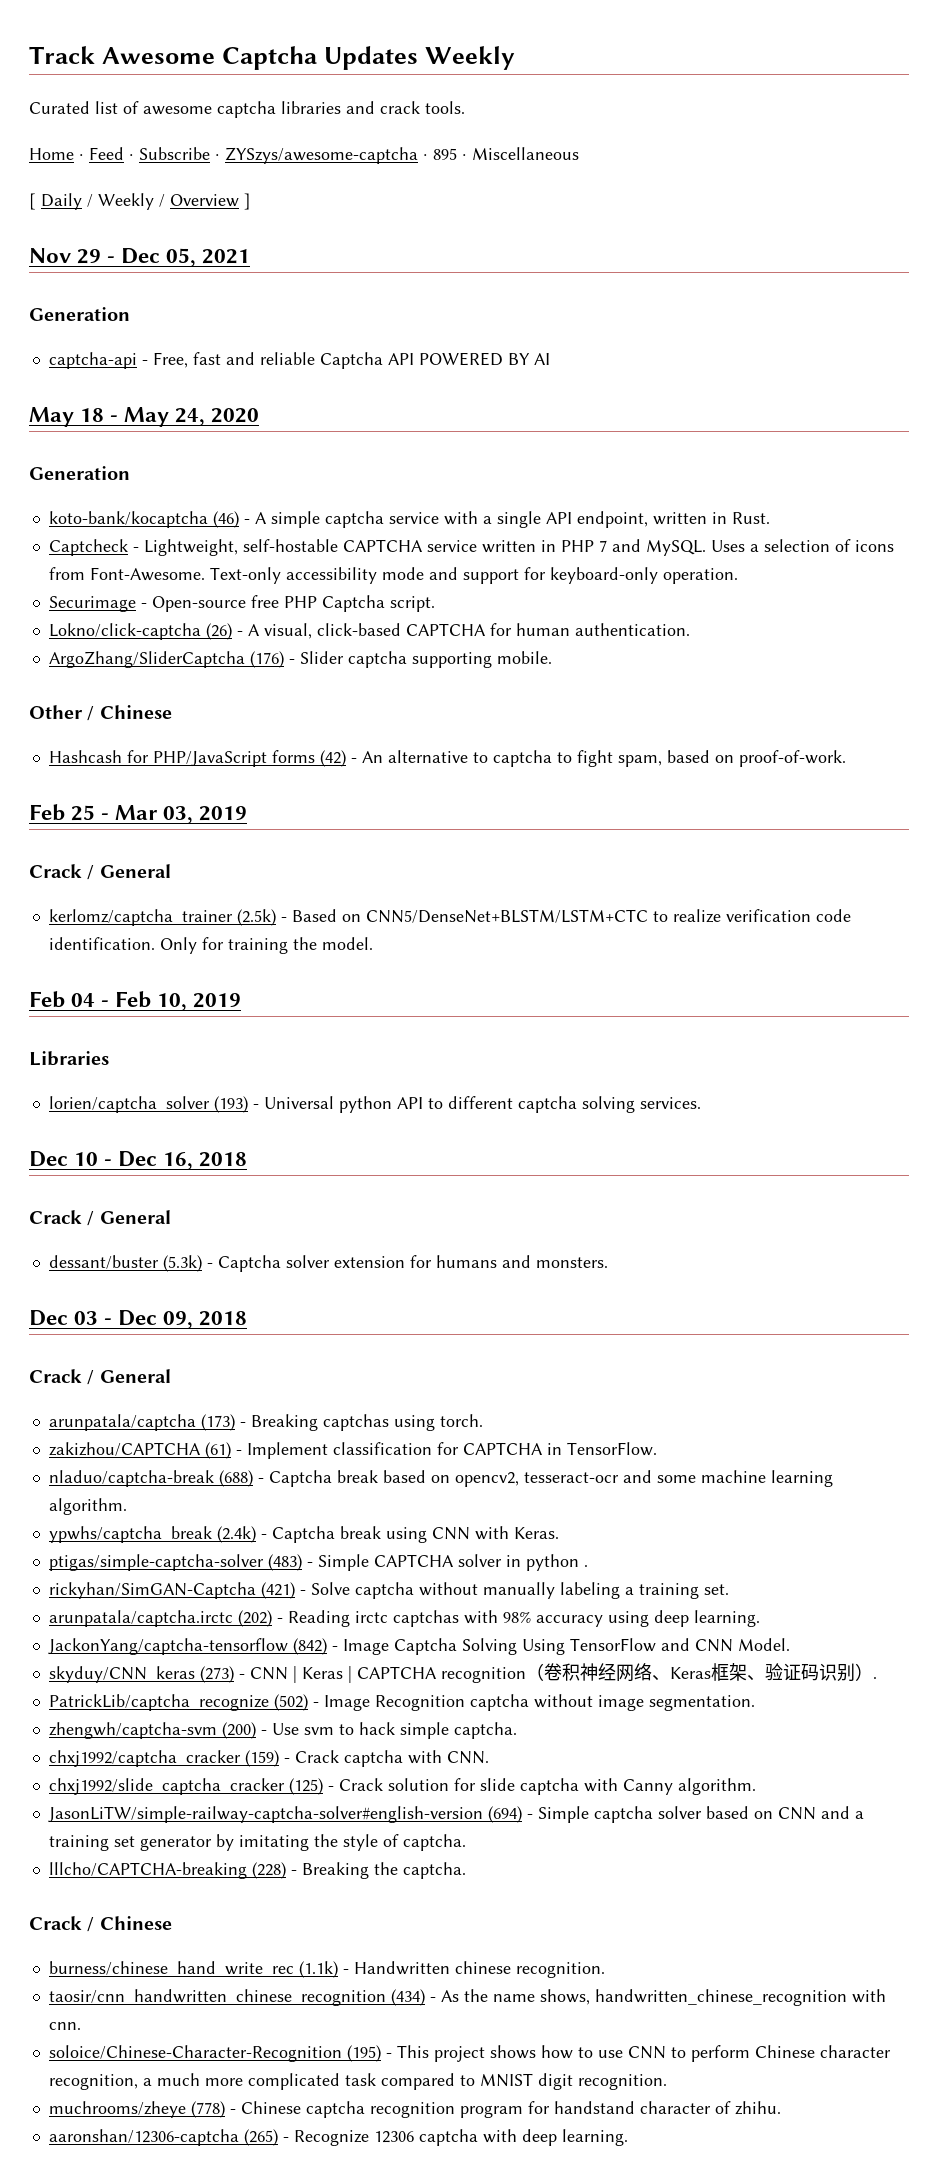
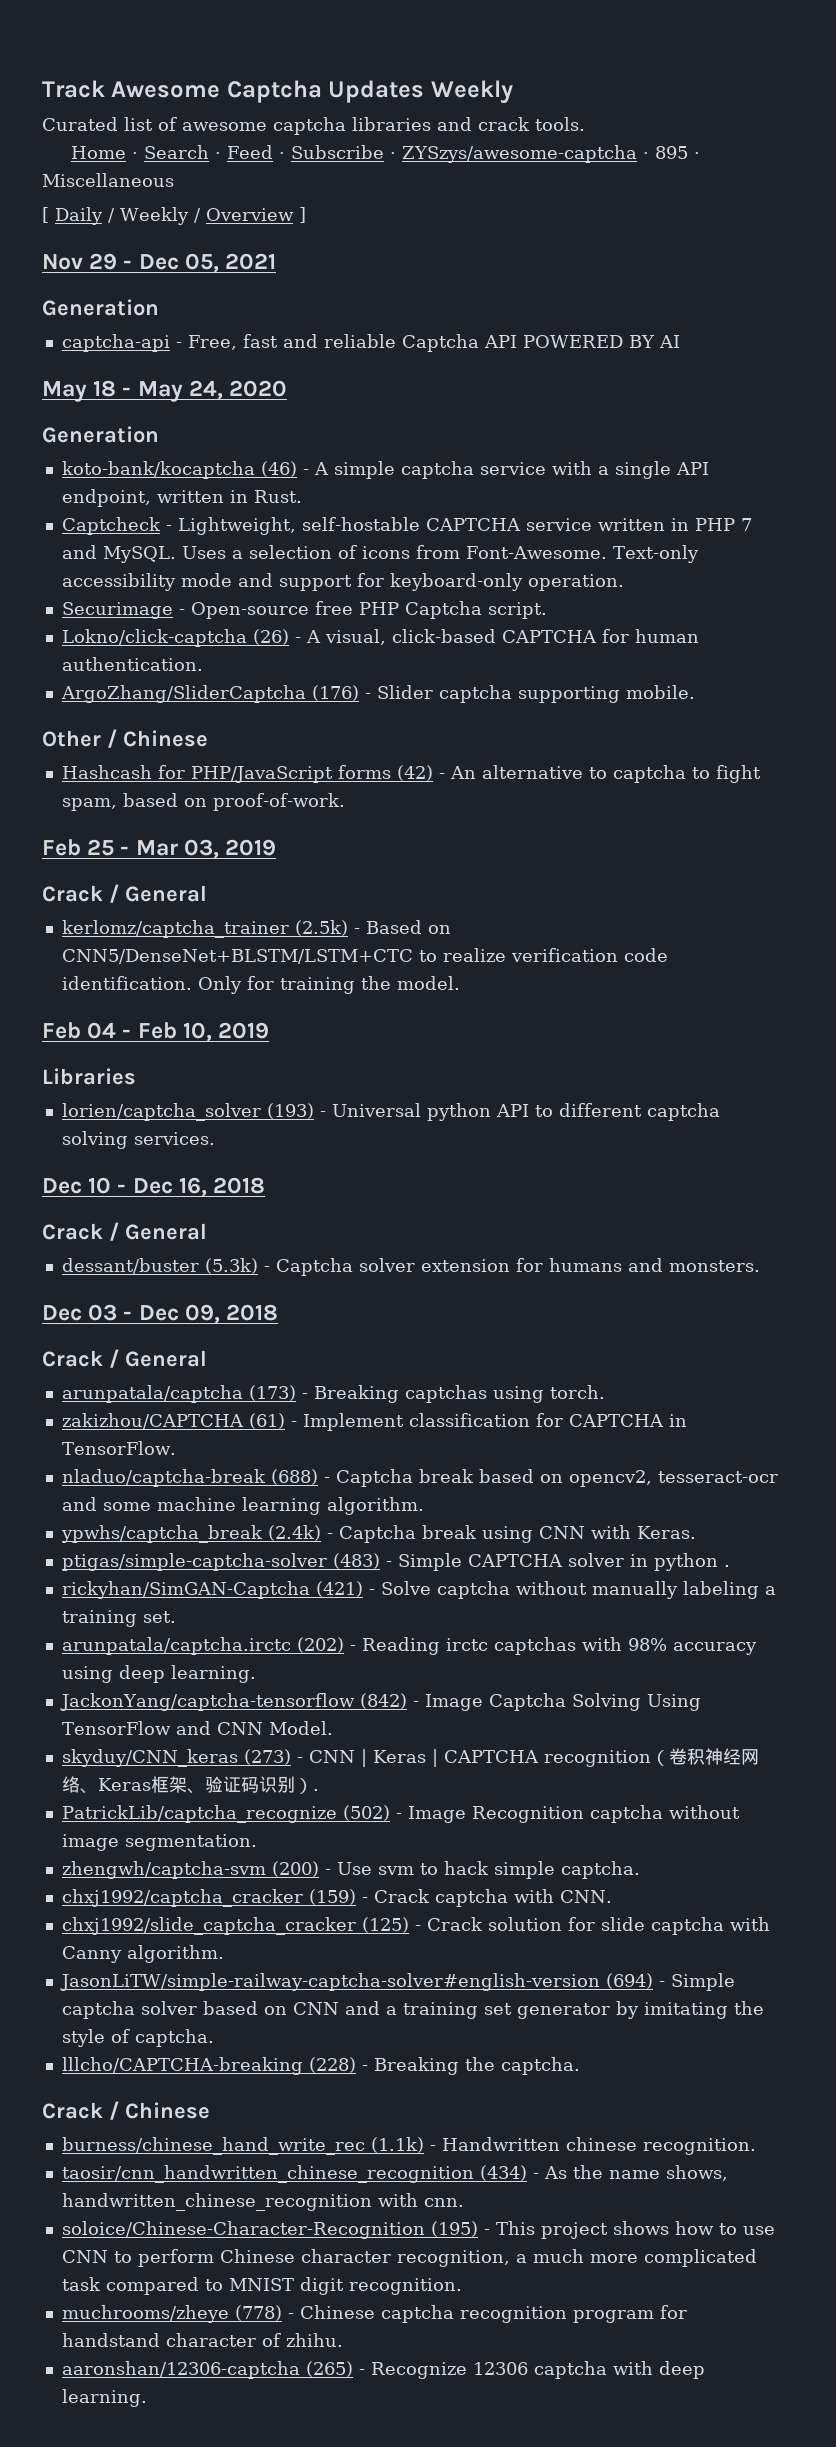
- Home · Feed · Subscribe · ZYSzys/awesome-captcha · 895 · Miscellaneous
+ Home · Search · Feed · Subscribe · ZYSzys/awesome-captcha · 895 · Miscellaneous

